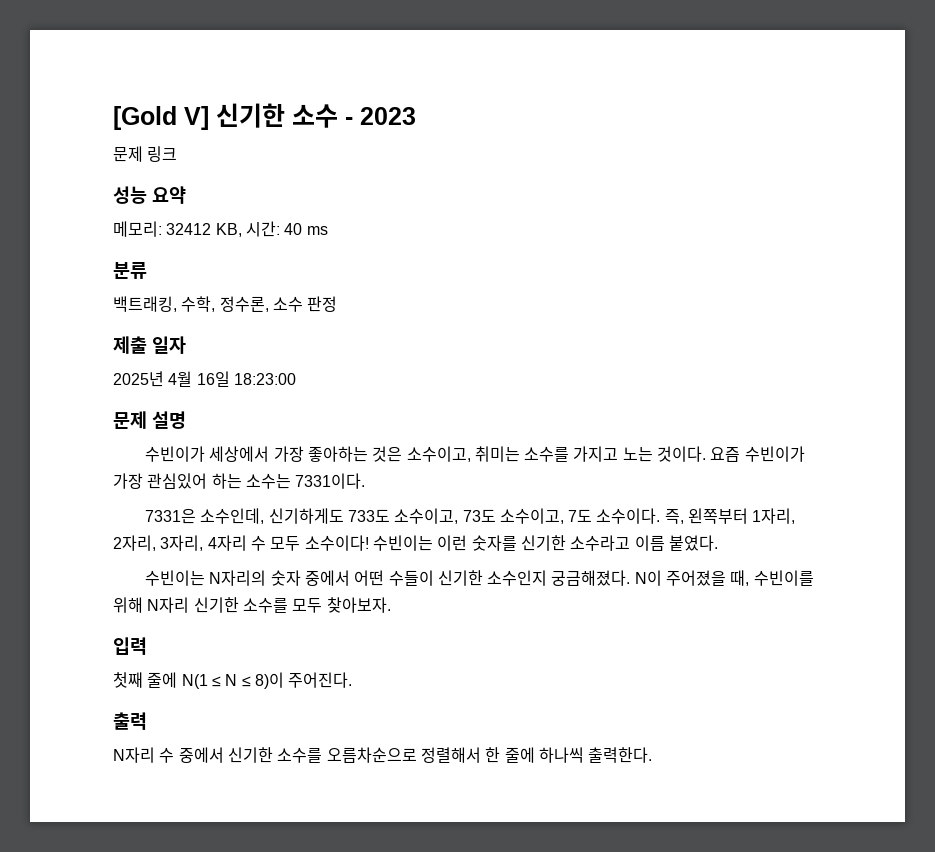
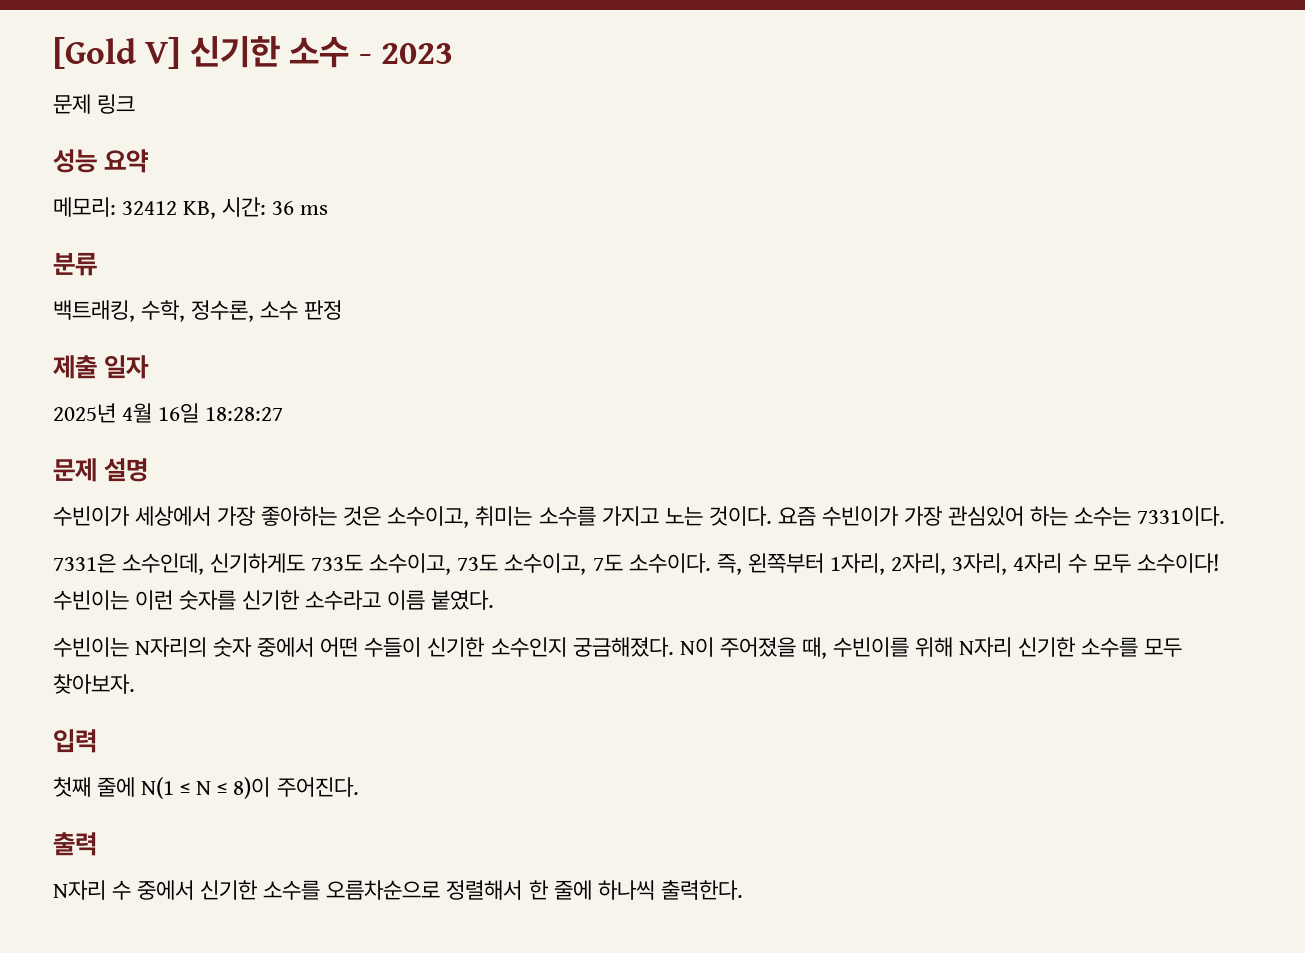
- 메모리: 32412 KB, 시간: 40 ms
+ 메모리: 32412 KB, 시간: 36 ms
- 2025년 4월 16일 18:23:00
+ 2025년 4월 16일 18:28:27

